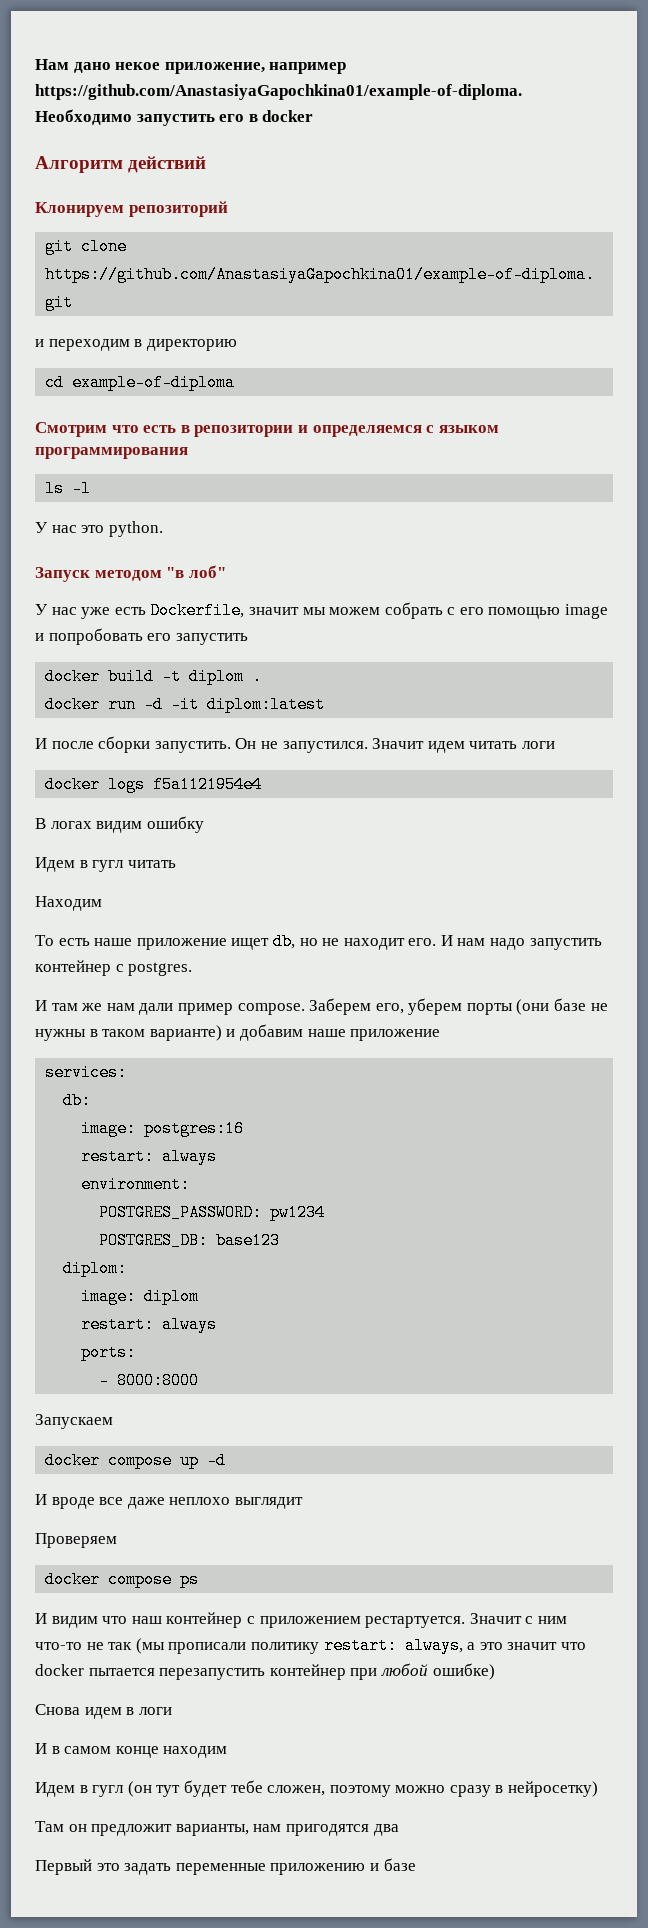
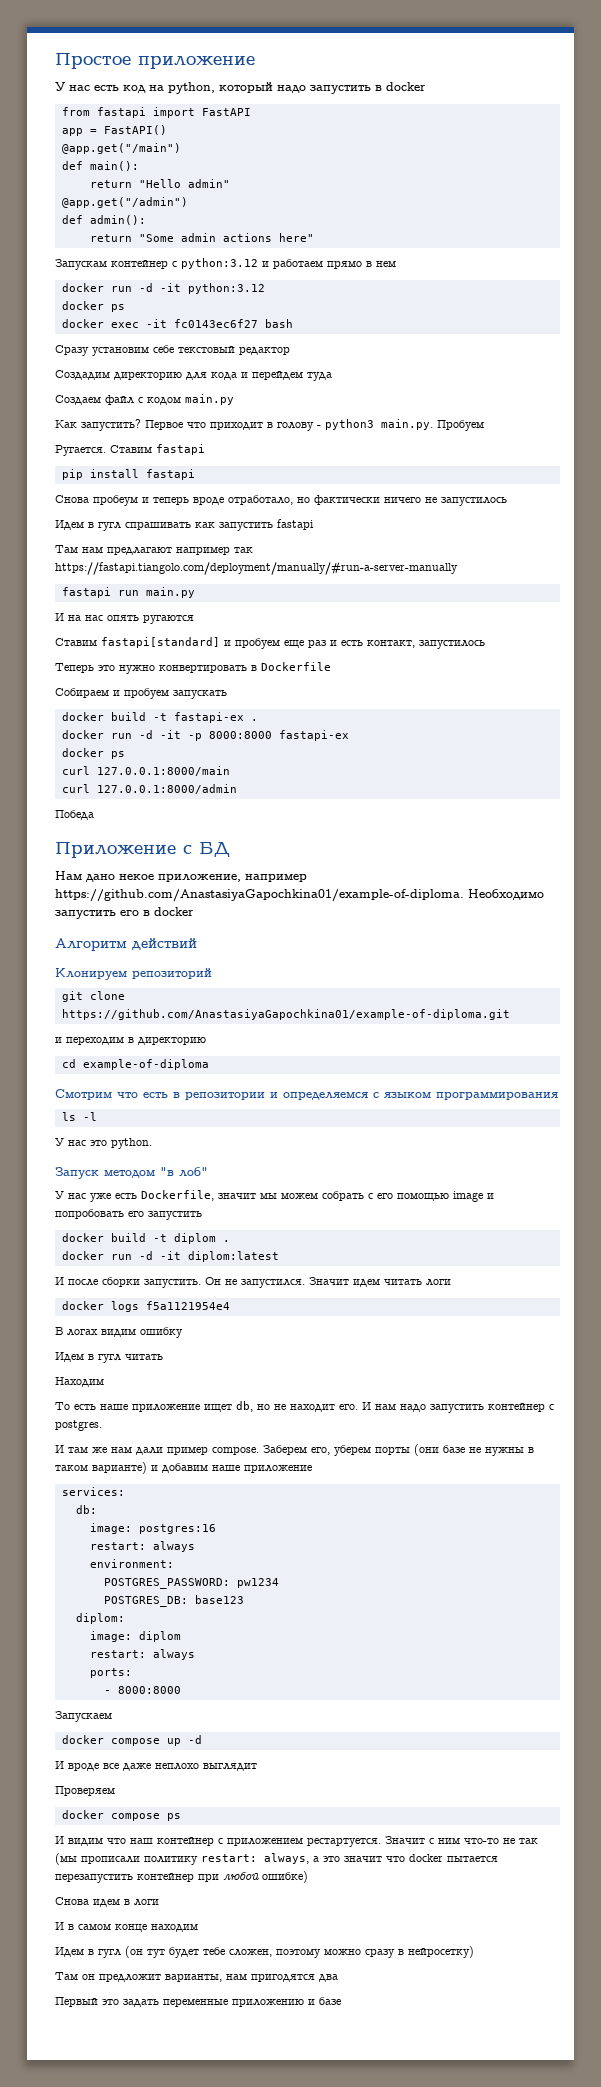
+ Простое приложение
+ У нас есть код на python, который надо запустить в docker
+ from fastapi import FastAPI
+ app = FastAPI()
+ @app.get("/main")
+ def main():
+ return "Hello admin"
+ @app.get("/admin")
+ def admin():
+ return "Some admin actions here"
+ Запускам контейнер с python:3.12 и работаем прямо в нем
+ docker run -d -it python:3.12
+ docker ps
+ docker exec -it fc0143ec6f27 bash
+ Сразу установим себе текстовый редактор
+ Создадим директорию для кода и перейдем туда
+ Создаем файл с кодом main.py
+ Как запустить? Первое что приходит в голову - python3 main.py. Пробуем
+ Ругается. Ставим fastapi
+ pip install fastapi
+ Снова пробеум и теперь вроде отработало, но фактически ничего не запустилось
+ Идем в гугл спрашивать как запустить fastapi
+ Там нам предлагают например так https://fastapi.tiangolo.com/deployment/manually/#run-a-server-manually
+ fastapi run main.py
+ И на нас опять ругаются
+ Ставим fastapi[standard] и пробуем еще раз и есть контакт, запустилось
+ Теперь это нужно конвертировать в Dockerfile
+ Собираем и пробуем запускать
+ docker build -t fastapi-ex .
+ docker run -d -it -p 8000:8000 fastapi-ex
+ docker ps
+ curl 127.0.0.1:8000/main
+ curl 127.0.0.1:8000/admin
+ Победа
+ Приложение с БД

